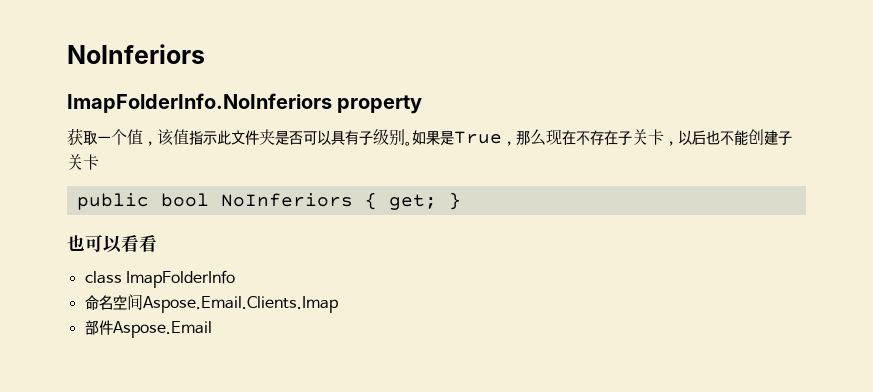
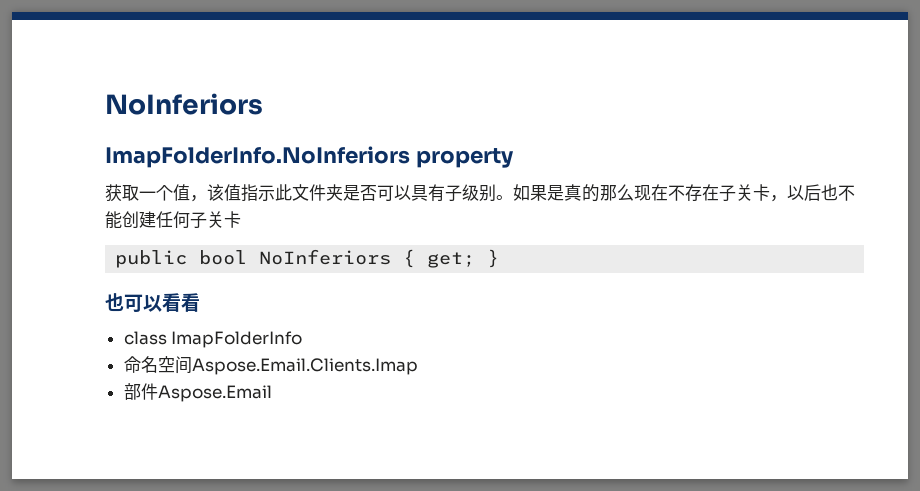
- 如果是True，那么现在不存在子关卡，以后也不能创建子关卡
+ 如果是真的那么现在不存在子关卡，以后也不能创建任何子关卡

